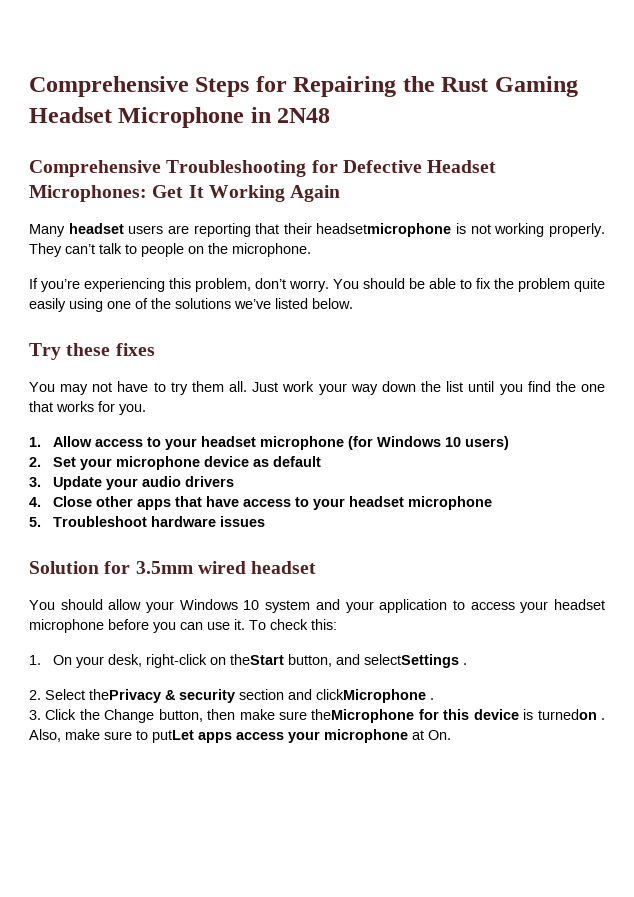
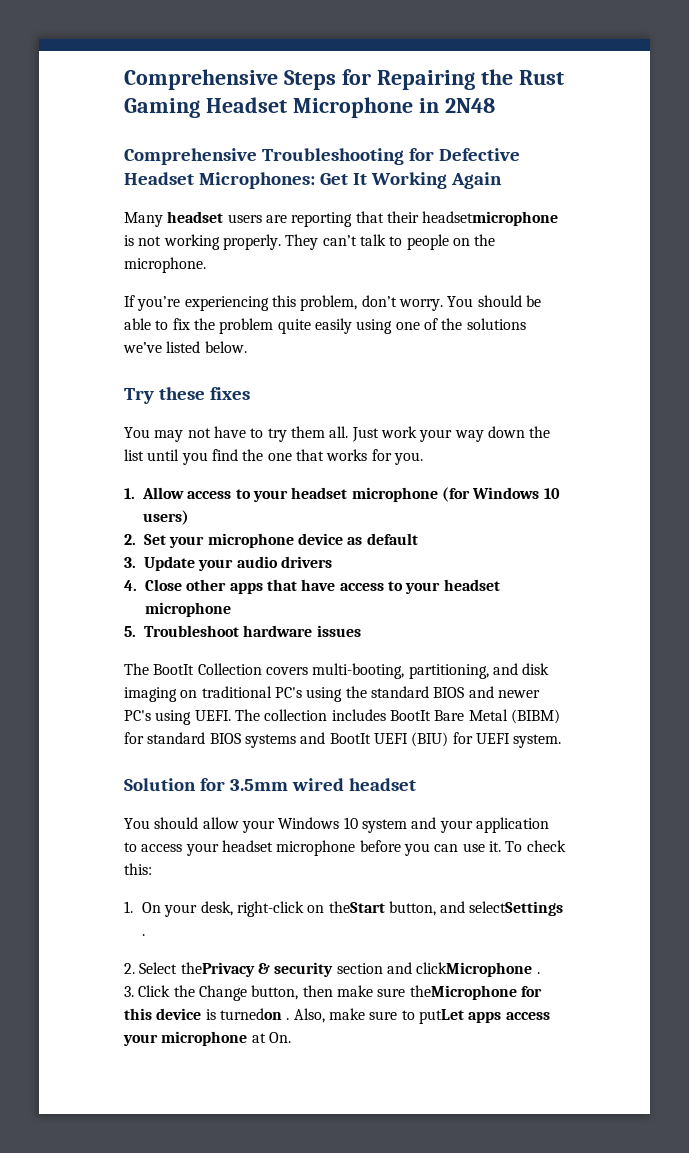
+ The BootIt Collection covers multi-booting, partitioning, and disk imaging on traditional PC's using the standard BIOS and newer PC's using UEFI. The collection includes BootIt Bare Metal (BIBM) for standard BIOS systems and BootIt UEFI (BIU) for UEFI system.

